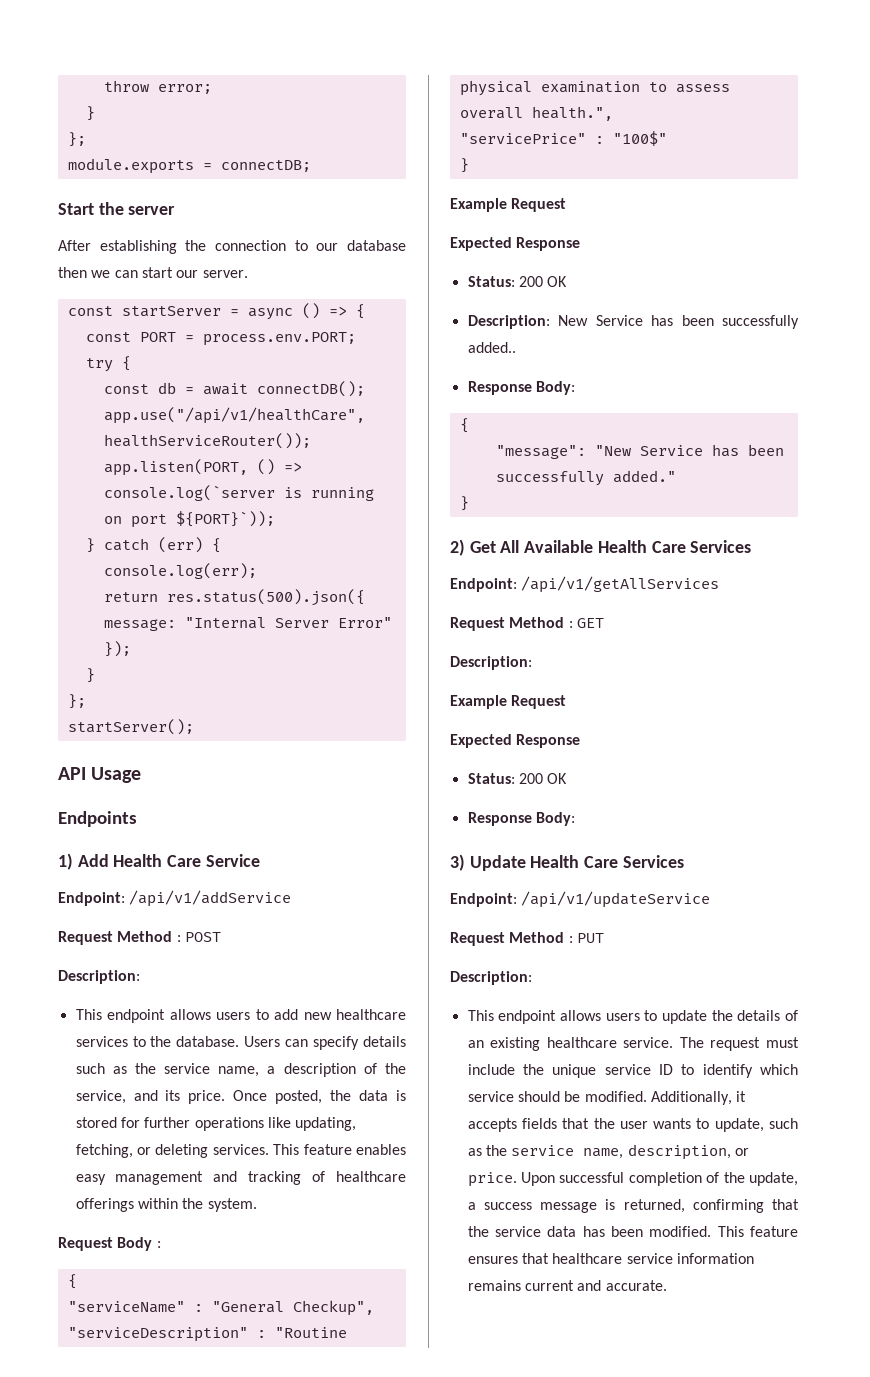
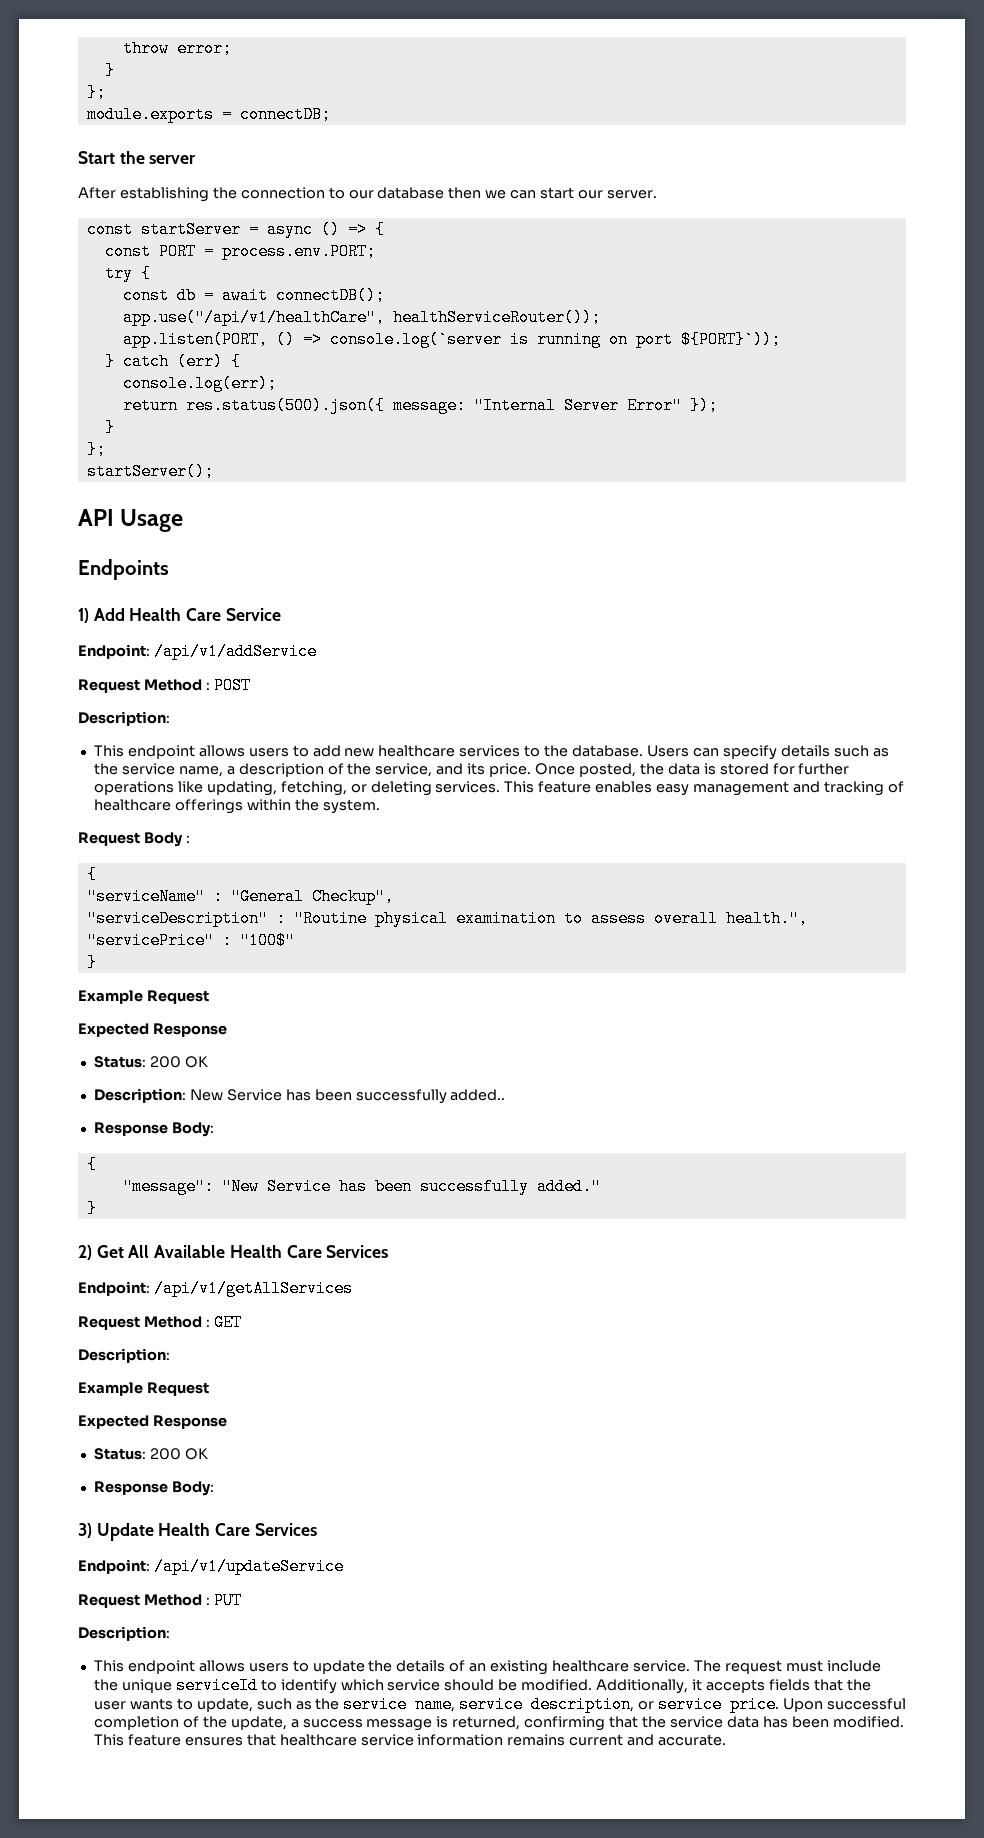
- The request must include the unique service ID to identify which service should be modified.
+ The request must include the unique serviceId to identify which service should be modified.
- Additionally, it accepts fields that the user wants to update, such as the service name, description, or price.
+ Additionally, it accepts fields that the user wants to update, such as the service name, service description, or service price.

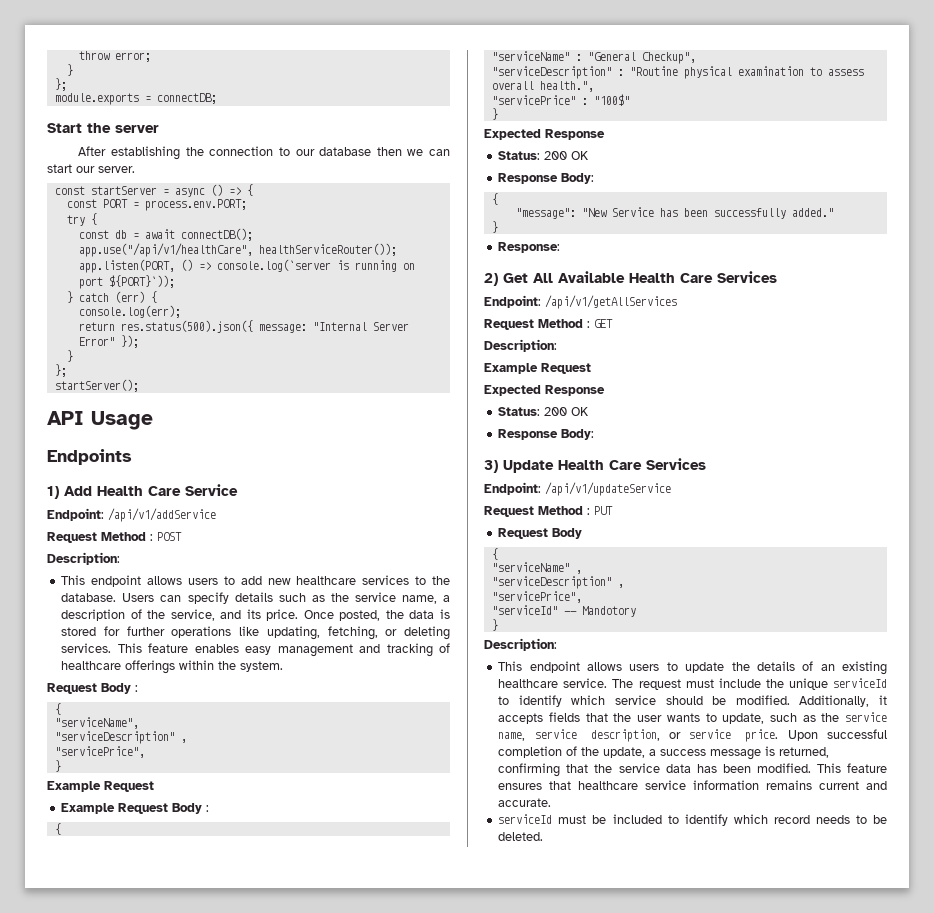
+ "serviceName",
+ "serviceDescription" ,
+ "servicePrice",
+ }
+ Example Request
+ Example Request Body :
+ {
  "servicePrice" : "100$"
  }
- Example Request
  Expected Response
  Status: 200 OK
- Description: New Service has been successfully added..
+ Response:
  Request Method : PUT
+ Request Body
+ {
+ "serviceName" ,
+ "serviceDescription" ,
+ "servicePrice",
+ "serviceId" -- Mandotory
+ }
+ serviceId must be included to identify which record needs to be deleted.

